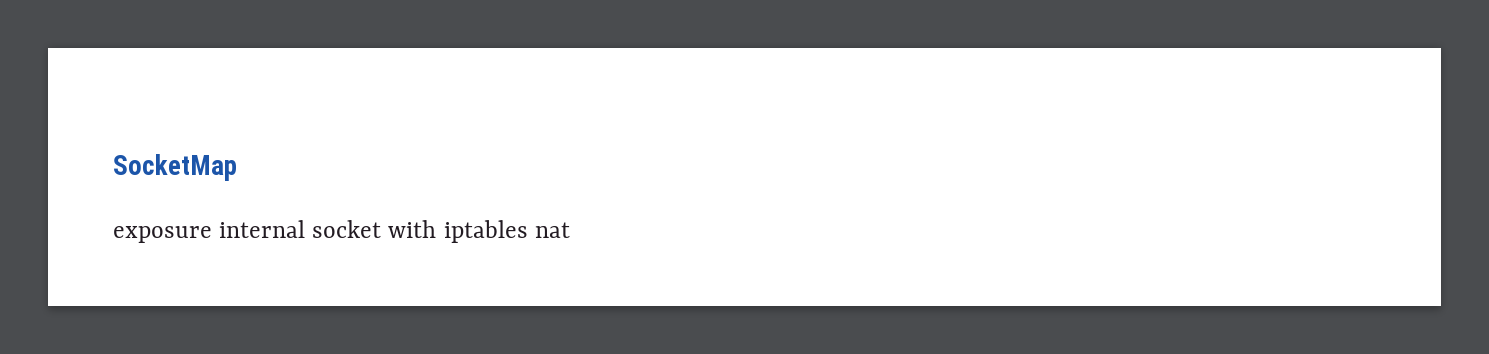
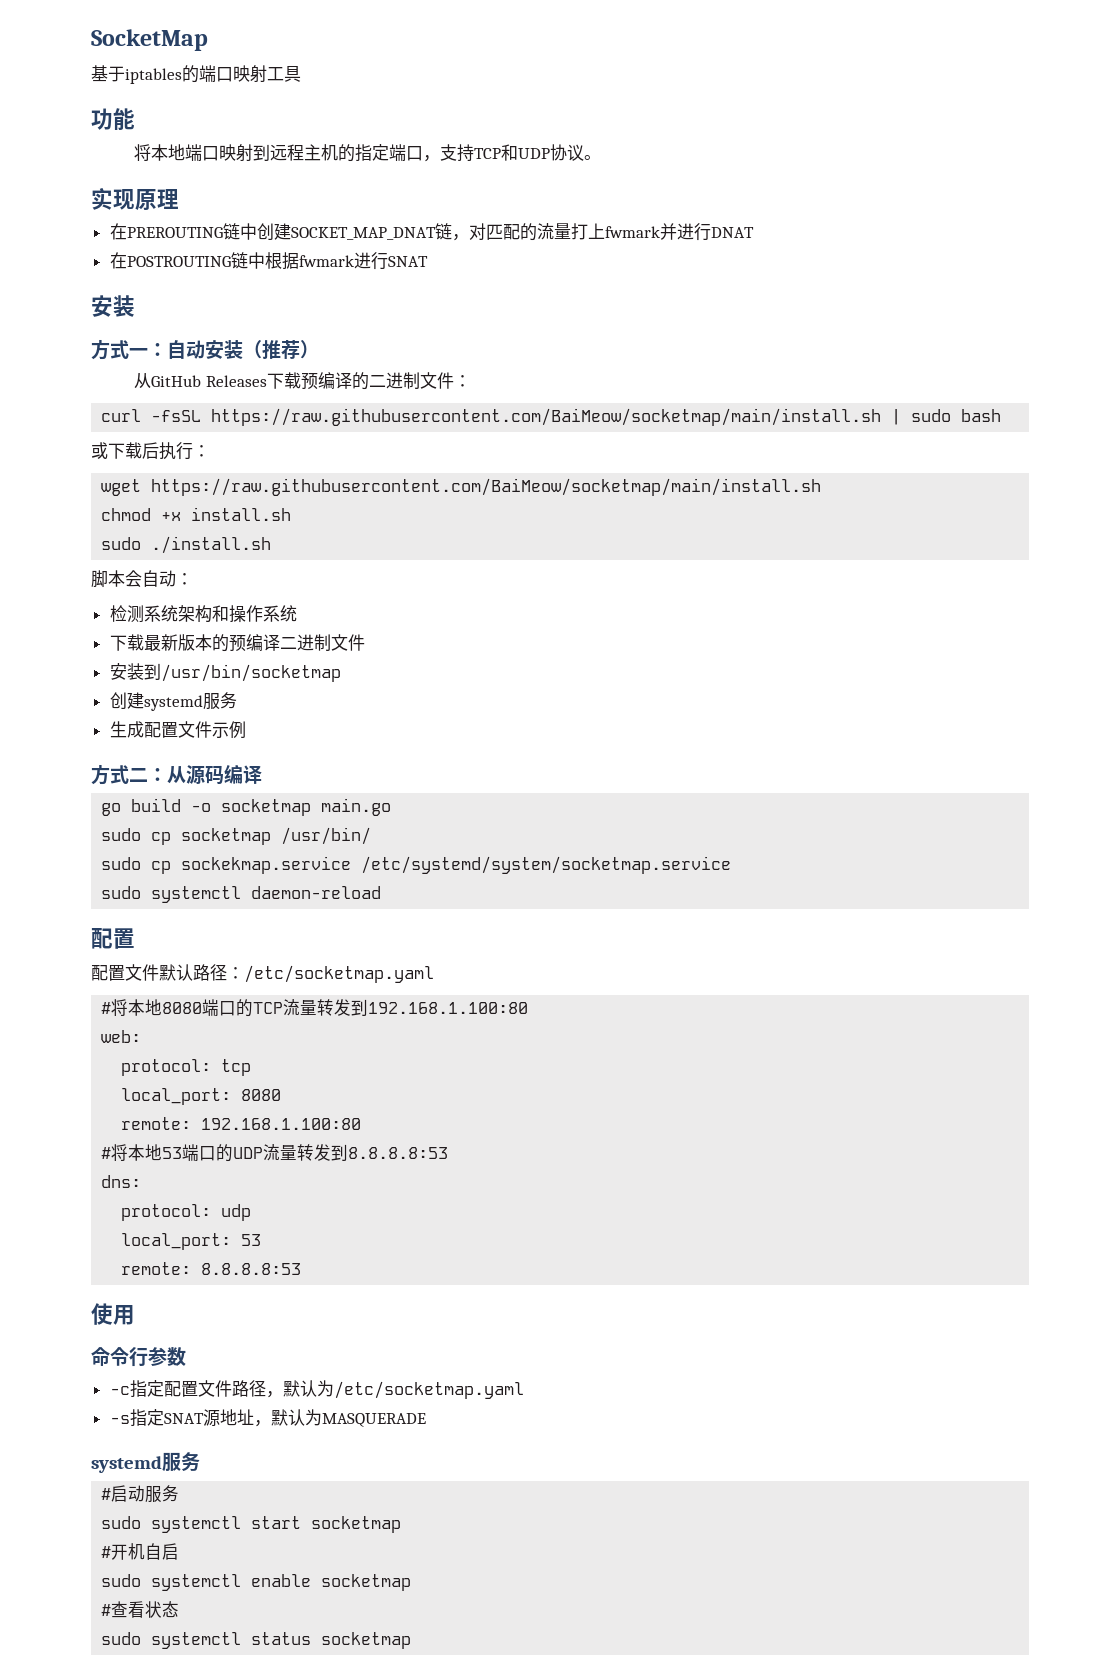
- exposure internal socket with iptables nat
+ 基于iptables的端口映射工具
+ 功能
+ 将本地端口映射到远程主机的指定端口，支持TCP和UDP协议。
+ 实现原理
+ 在PREROUTING链中创建SOCKET_MAP_DNAT链，对匹配的流量打上fwmark并进行DNAT
+ 在POSTROUTING链中根据fwmark进行SNAT
+ 安装
+ 方式一：自动安装（推荐）
+ 从GitHub Releases下载预编译的二进制文件：
+ curl -fsSL https://raw.githubusercontent.com/BaiMeow/socketmap/main/install.sh | sudo bash
+ 或下载后执行：
+ wget https://raw.githubusercontent.com/BaiMeow/socketmap/main/install.sh
+ chmod +x install.sh
+ sudo ./install.sh
+ 脚本会自动：
+ 检测系统架构和操作系统
+ 下载最新版本的预编译二进制文件
+ 安装到/usr/bin/socketmap
+ 创建systemd服务
+ 生成配置文件示例
+ 方式二：从源码编译
+ go build -o socketmap main.go
+ sudo cp socketmap /usr/bin/
+ sudo cp sockekmap.service /etc/systemd/system/socketmap.service
+ sudo systemctl daemon-reload
+ 配置
+ 配置文件默认路径：/etc/socketmap.yaml
+ #将本地8080端口的TCP流量转发到192.168.1.100:80
+ web:
+ protocol: tcp
+ local_port: 8080
+ remote: 192.168.1.100:80
+ #将本地53端口的UDP流量转发到8.8.8.8:53
+ dns:
+ protocol: udp
+ local_port: 53
+ remote: 8.8.8.8:53
+ 使用
+ 命令行参数
+ -c指定配置文件路径，默认为/etc/socketmap.yaml
+ -s指定SNAT源地址，默认为MASQUERADE
+ systemd服务
+ #启动服务
+ sudo systemctl start socketmap
+ #开机自启
+ sudo systemctl enable socketmap
+ #查看状态
+ sudo systemctl status socketmap

